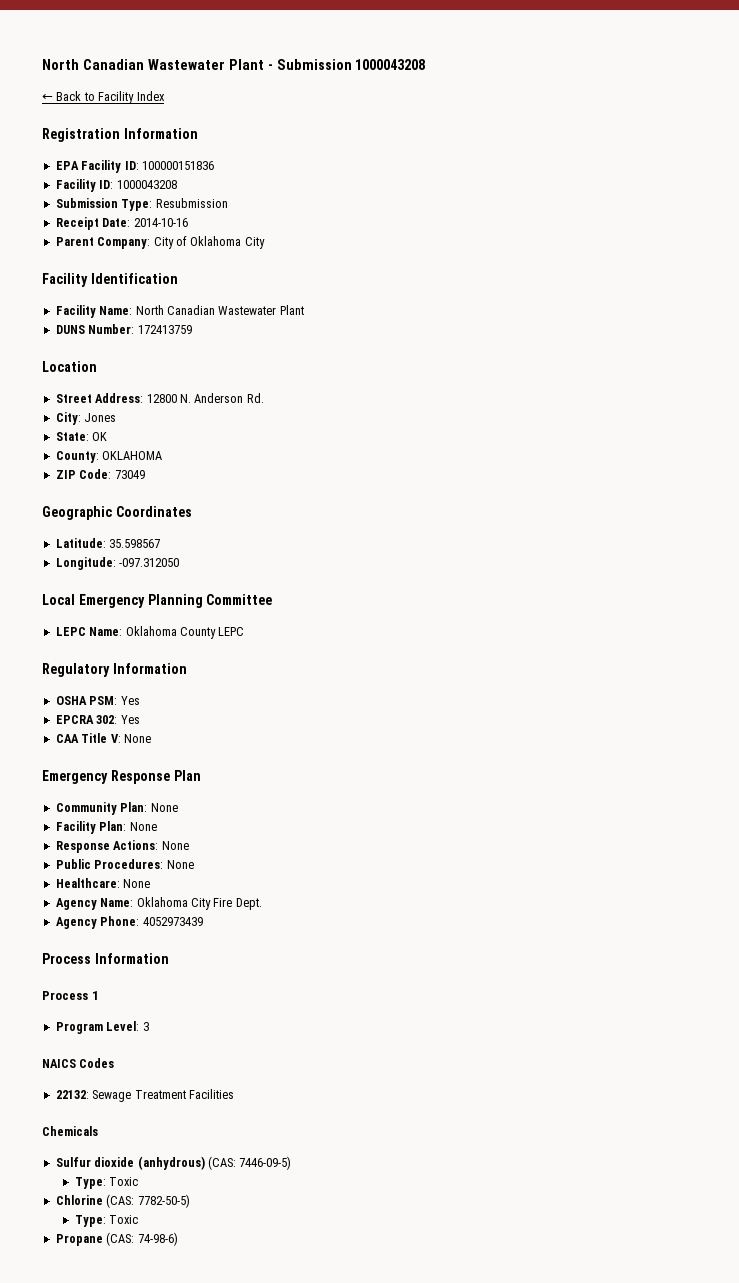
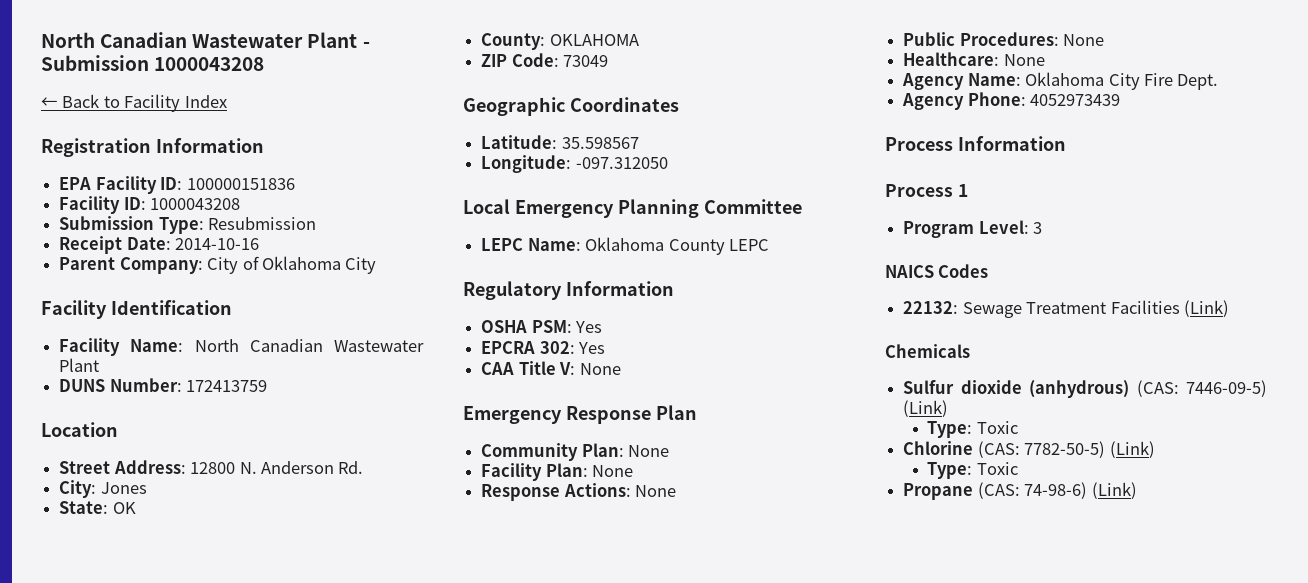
- 22132: Sewage Treatment Facilities
+ 22132: Sewage Treatment Facilities (Link)
- Sulfur dioxide (anhydrous) (CAS: 7446-09-5)
+ Sulfur dioxide (anhydrous) (CAS: 7446-09-5) (Link)
- Chlorine (CAS: 7782-50-5)
+ Chlorine (CAS: 7782-50-5) (Link)
- Propane (CAS: 74-98-6)
+ Propane (CAS: 74-98-6) (Link)

